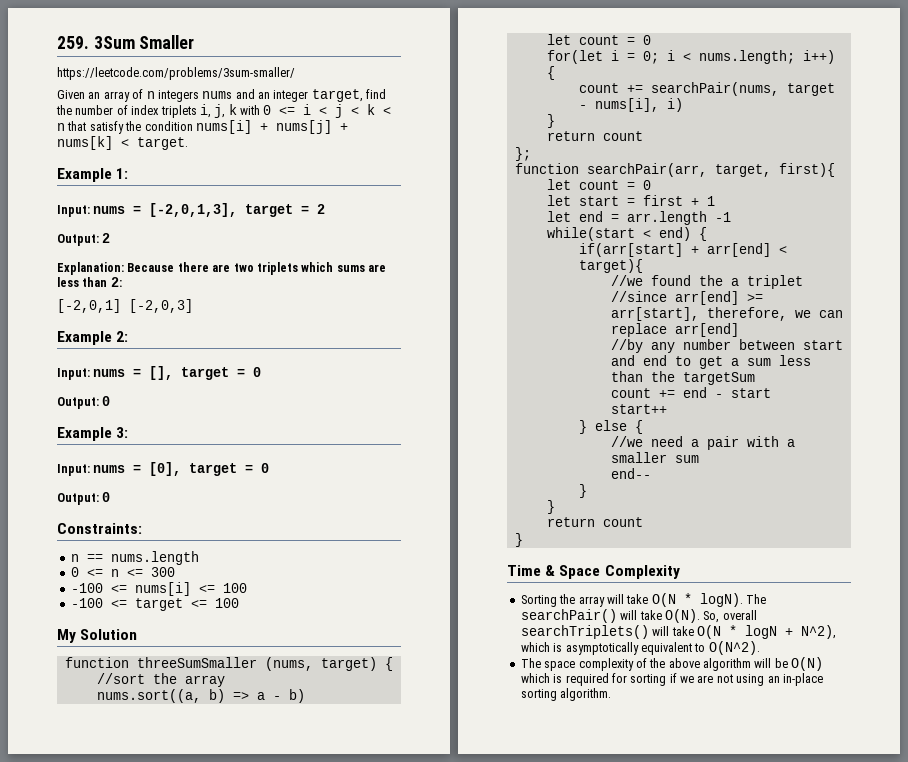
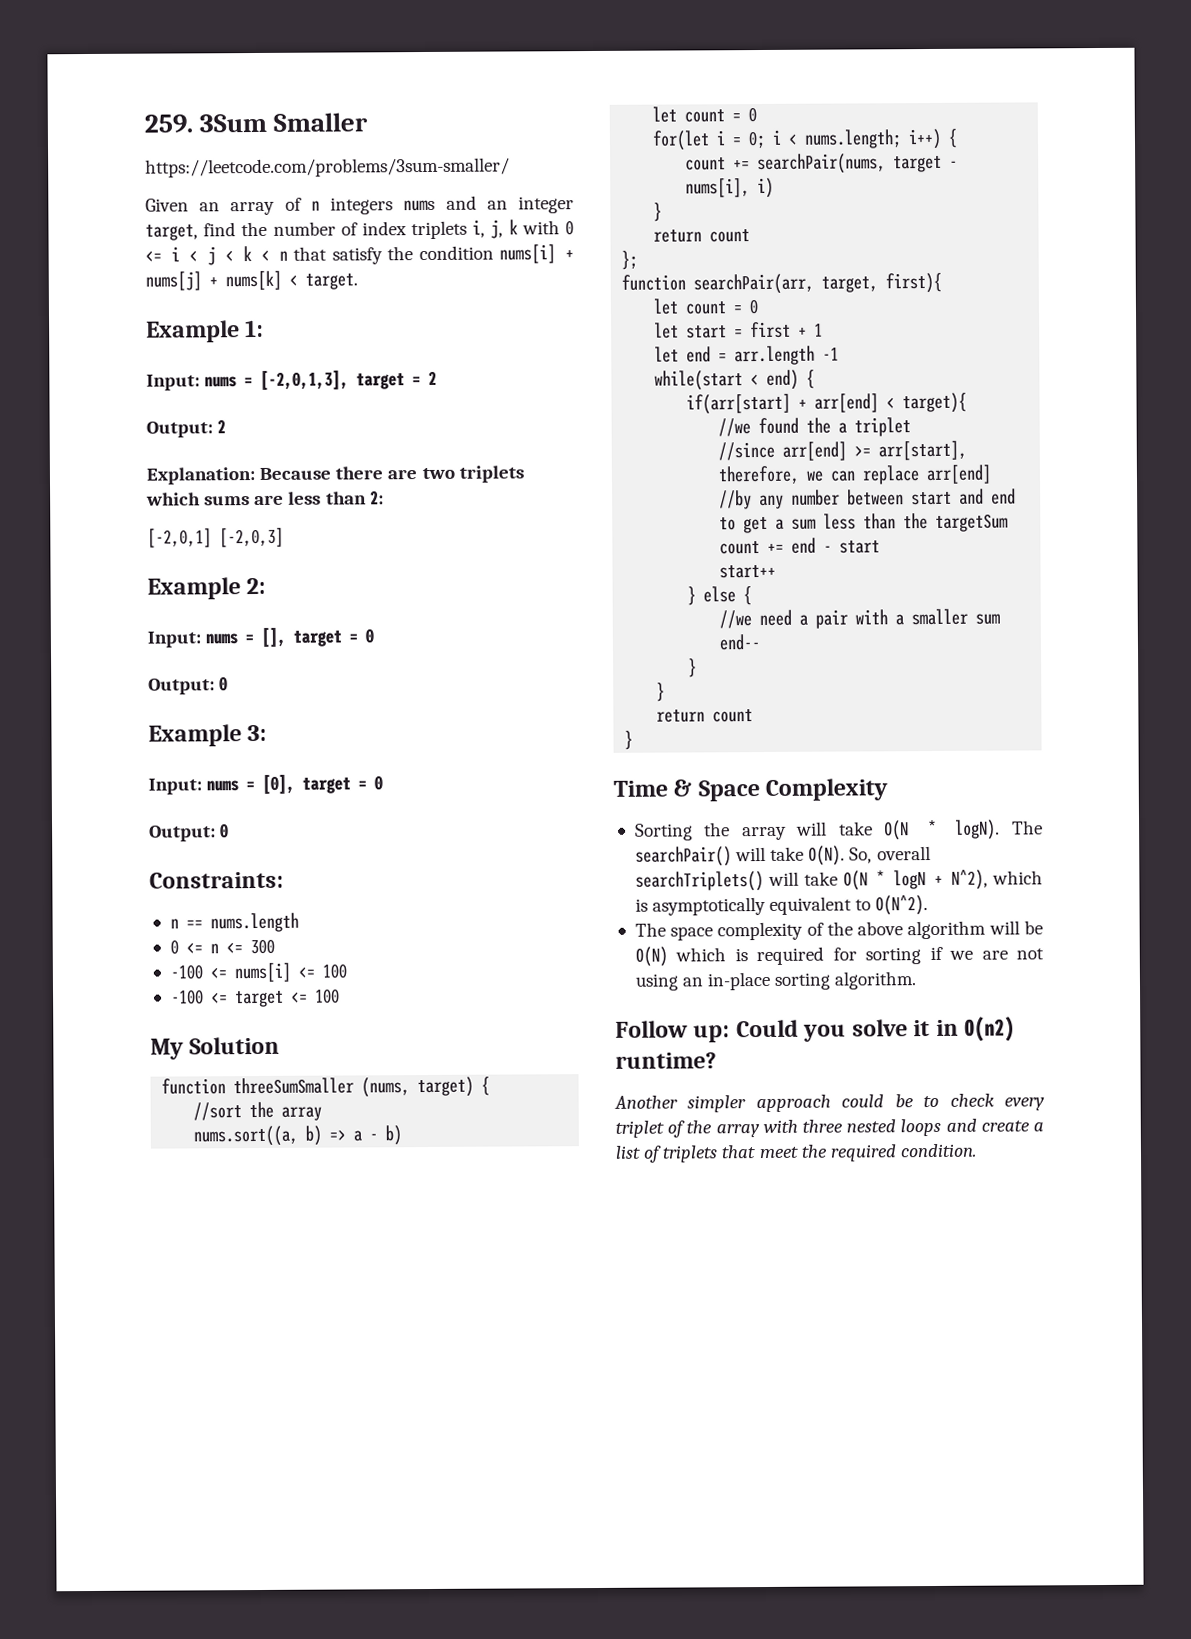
+ Follow up: Could you solve it in O(n2) runtime?
+ Another simpler approach could be to check every triplet of the array with three nested loops and create a list of triplets that meet the required condition.

